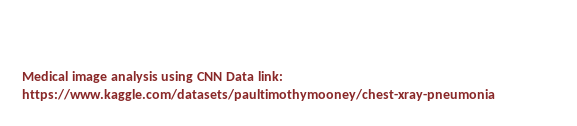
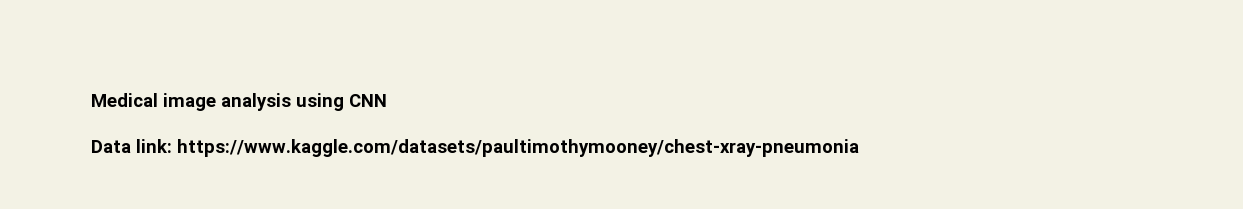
- Medical image analysis using CNN Data link: https://www.kaggle.com/datasets/paultimothymooney/chest-xray-pneumonia
+ Medical image analysis using CNN
+ Data link: https://www.kaggle.com/datasets/paultimothymooney/chest-xray-pneumonia

